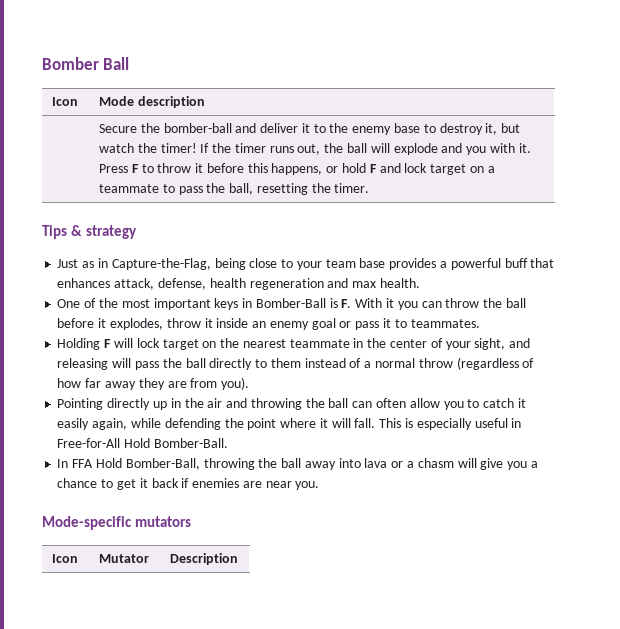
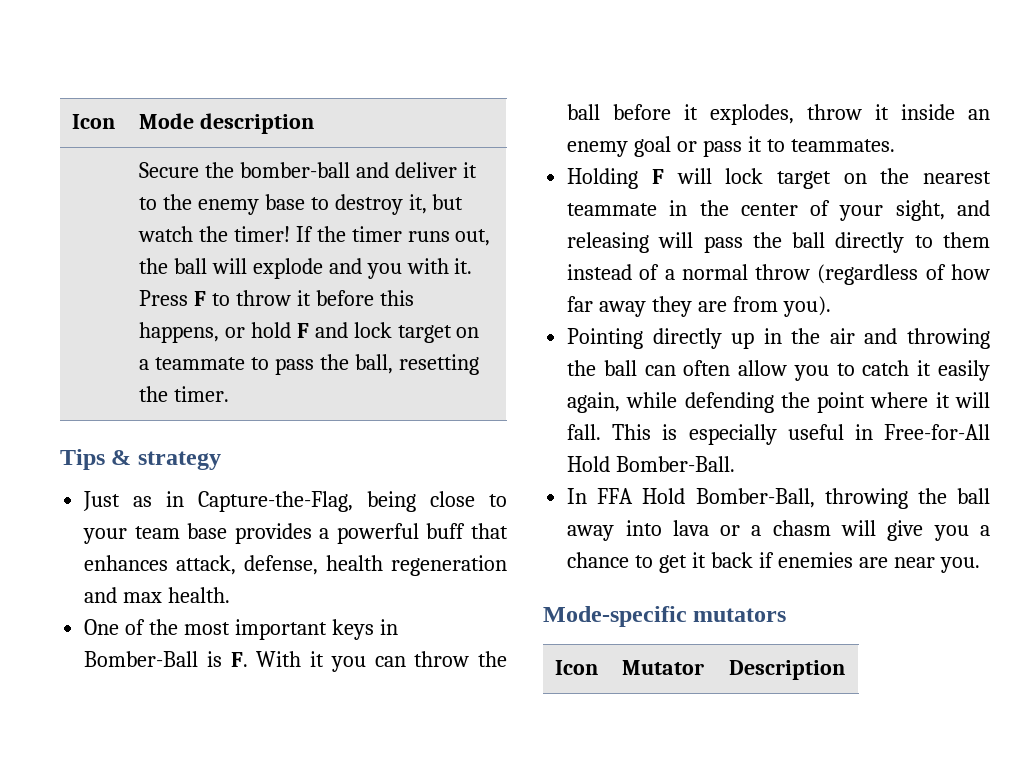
- Bomber Ball

